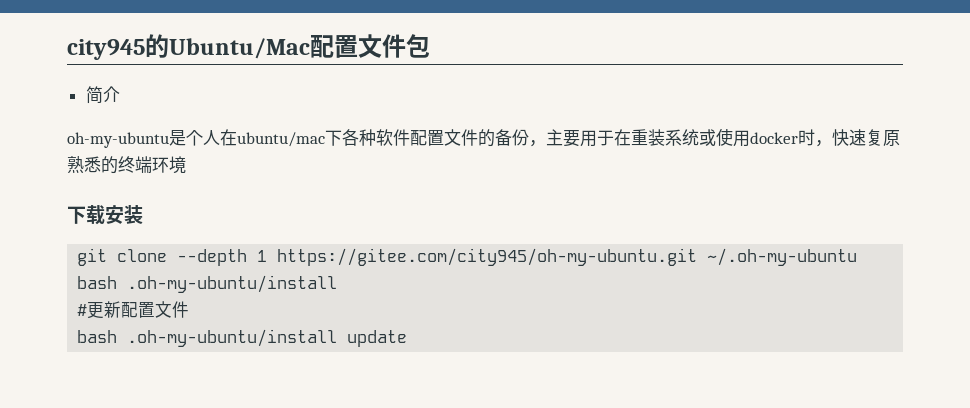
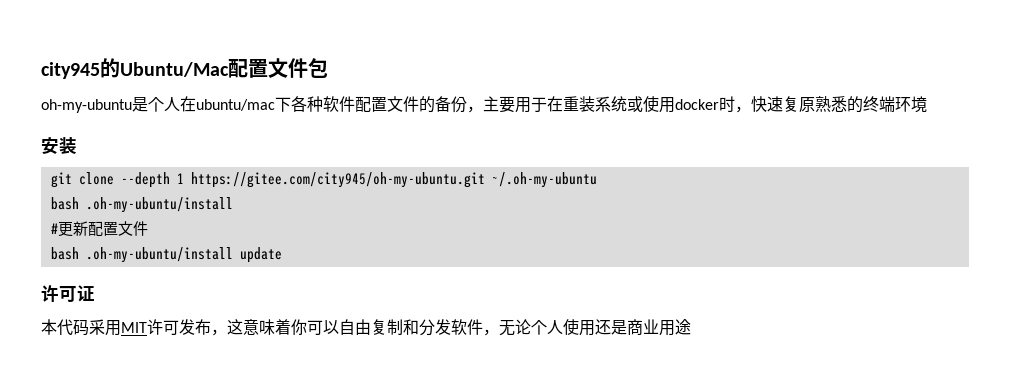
- 简介
- 下载安装
+ 安装
+ 许可证
+ 本代码采用MIT许可发布，这意味着你可以自由复制和分发软件，无论个人使用还是商业用途

